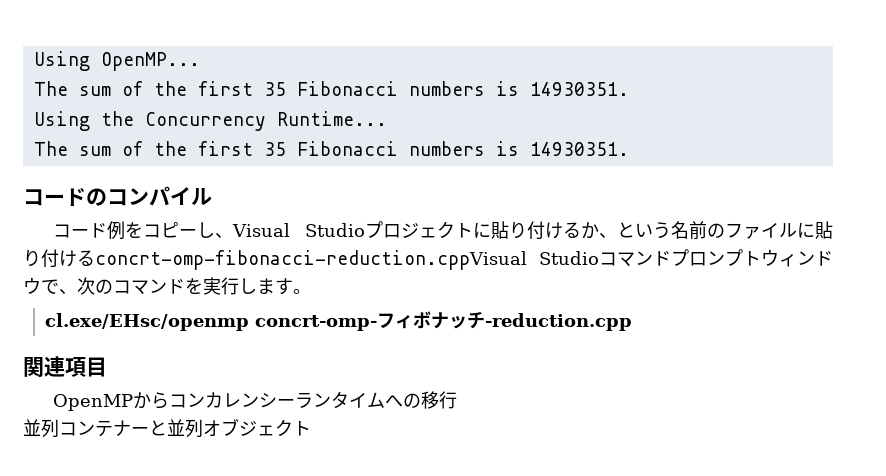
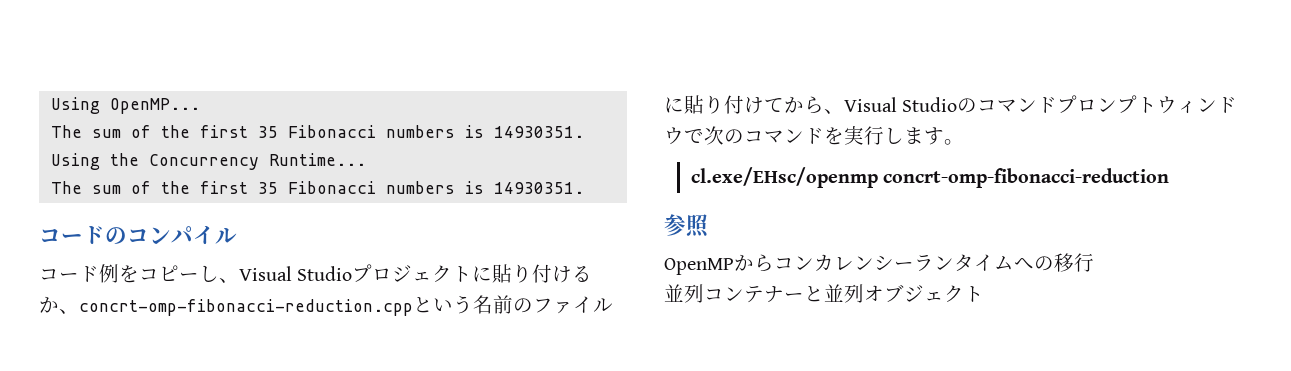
- コード例をコピーし、Visual Studioプロジェクトに貼り付けるか、という名前のファイルに貼り付けるconcrt-omp-fibonacci-reduction.cppVisual Studioコマンドプロンプトウィンドウで、次のコマンドを実行します。
+ コード例をコピーし、Visual Studioプロジェクトに貼り付けるか、concrt-omp-fibonacci-reduction.cppという名前のファイルに貼り付けてから、Visual Studioのコマンドプロンプトウィンドウで次のコマンドを実行します。
- cl.exe/EHsc/openmp concrt-omp-フィボナッチ-reduction.cpp
- 関連項目
+ cl.exe/EHsc/openmp concrt-omp-fibonacci-reduction
+ 参照

